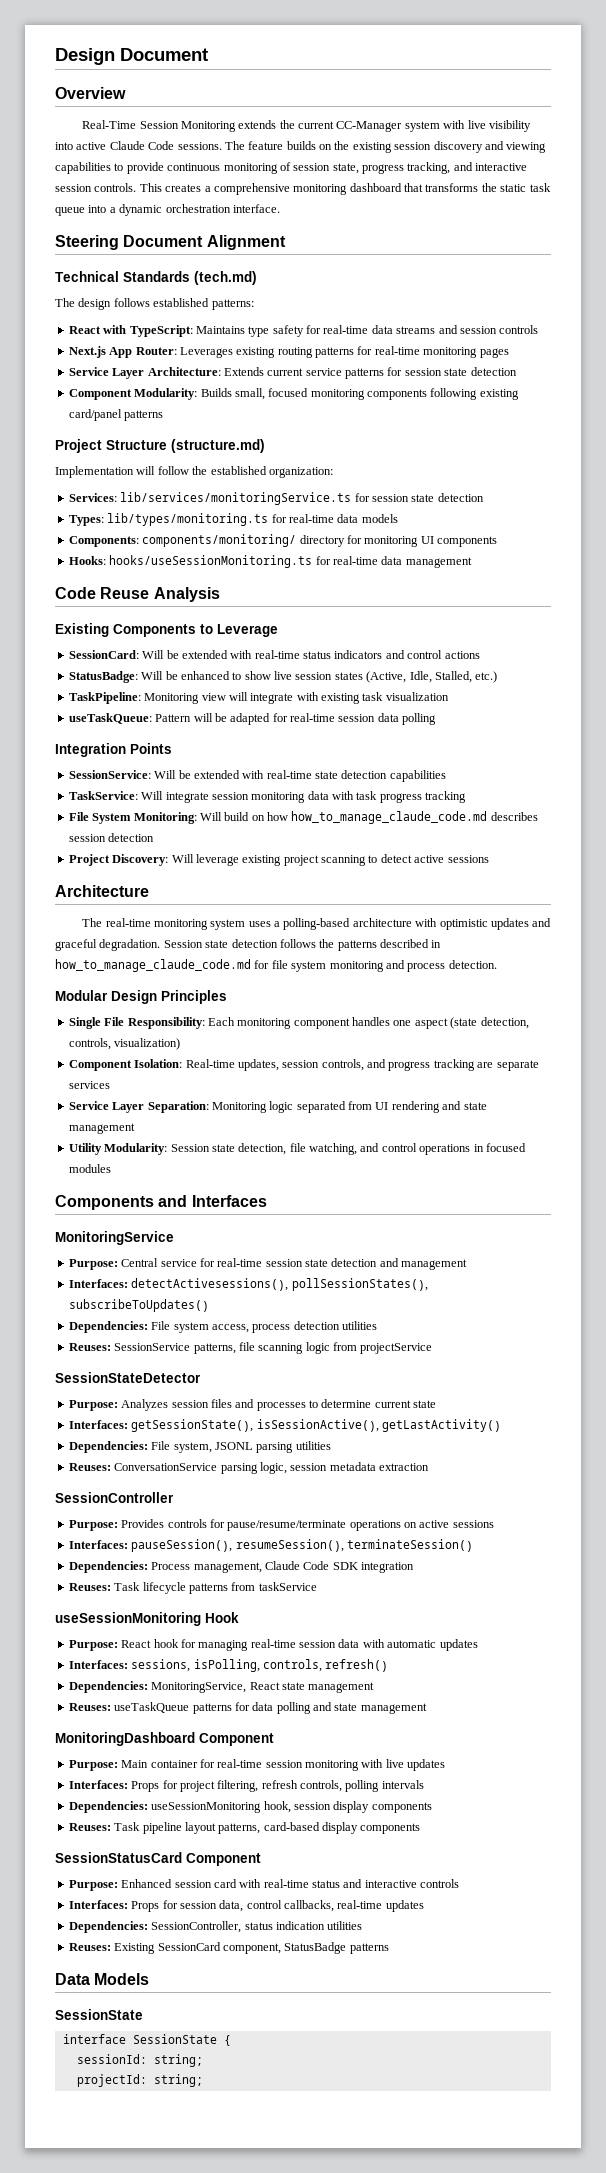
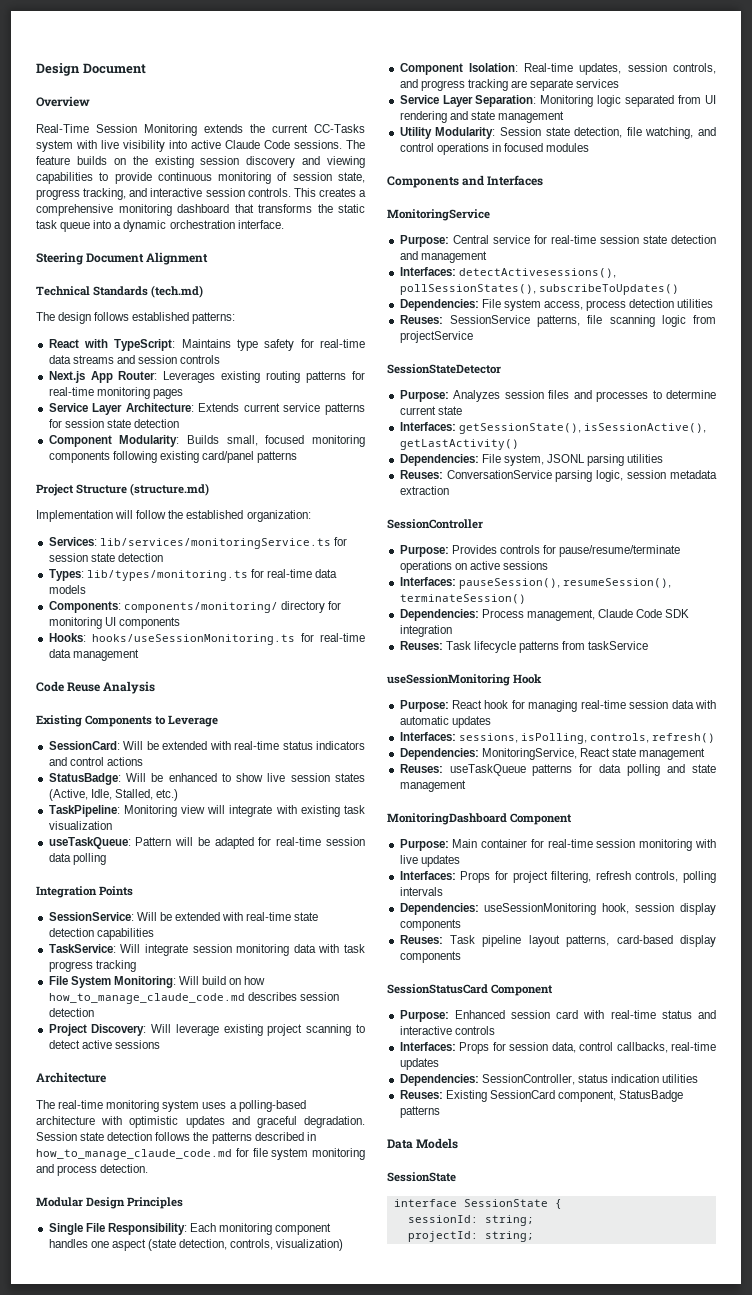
- Real-Time Session Monitoring extends the current CC-Manager system with live visibility into active Claude Code sessions.
+ Real-Time Session Monitoring extends the current CC-Tasks system with live visibility into active Claude Code sessions.

